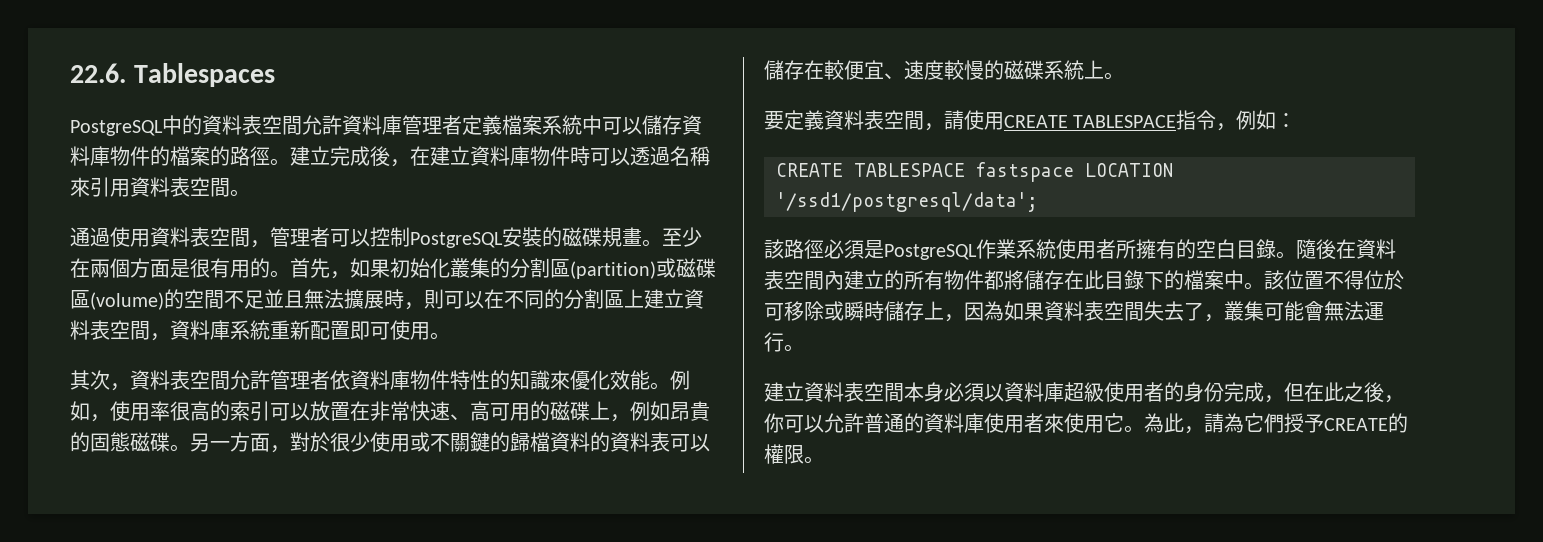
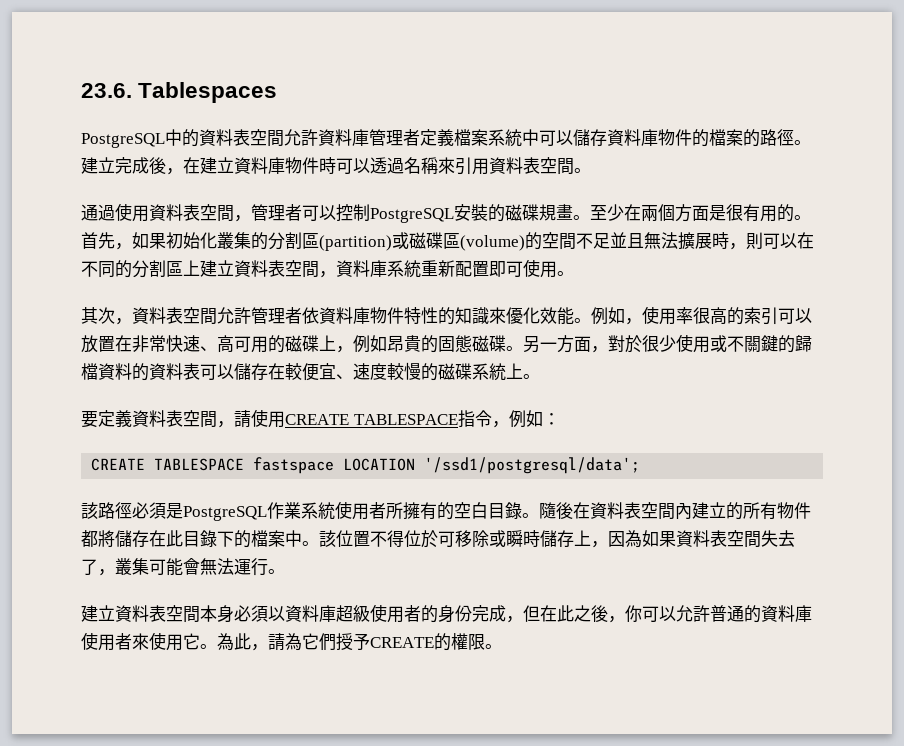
- 22.6. Tablespaces
+ 23.6. Tablespaces

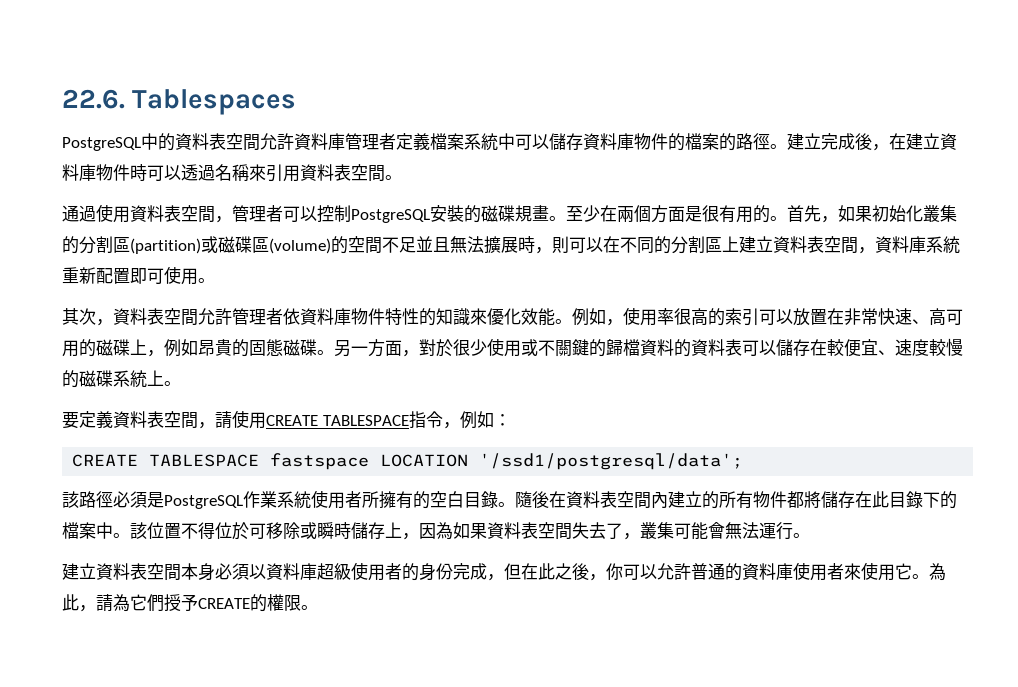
- 23.6. Tablespaces
+ 22.6. Tablespaces

